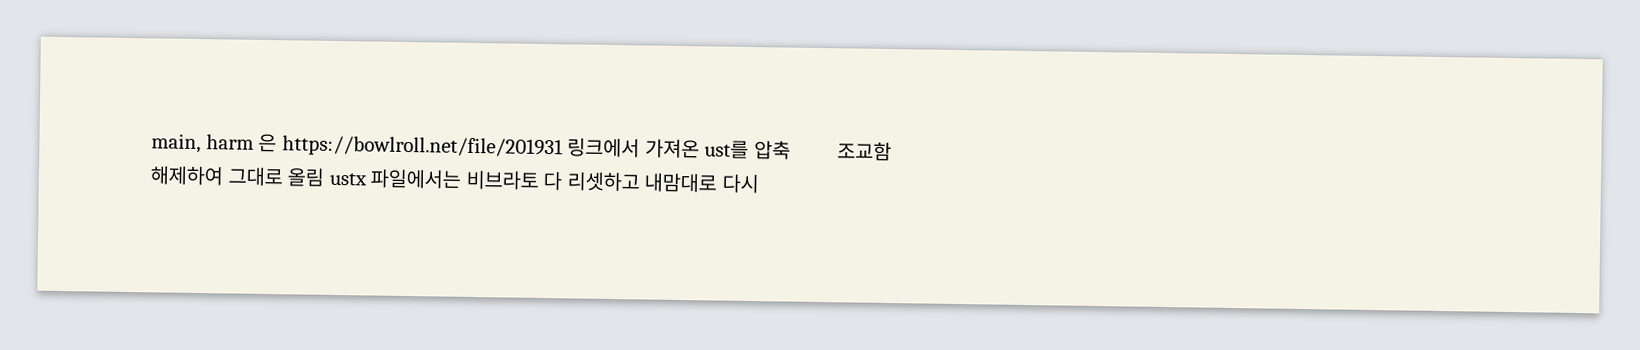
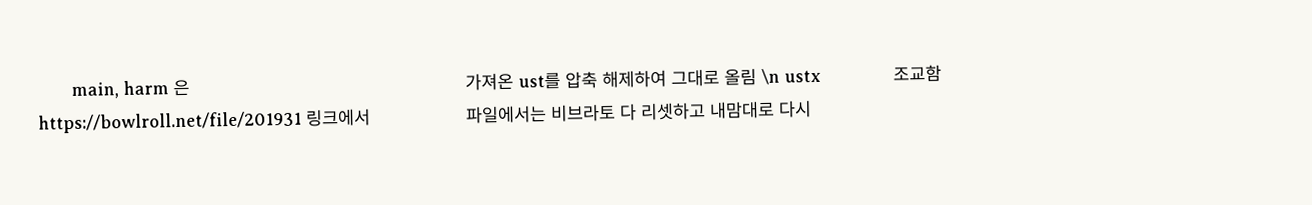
- main, harm 은 https://bowlroll.net/file/201931 링크에서 가져온 ust를 압축 해제하여 그대로 올림 ustx 파일에서는 비브라토 다 리셋하고 내맘대로 다시 조교함
+ main, harm 은 https://bowlroll.net/file/201931 링크에서 가져온 ust를 압축 해제하여 그대로 올림 \n ustx 파일에서는 비브라토 다 리셋하고 내맘대로 다시 조교함

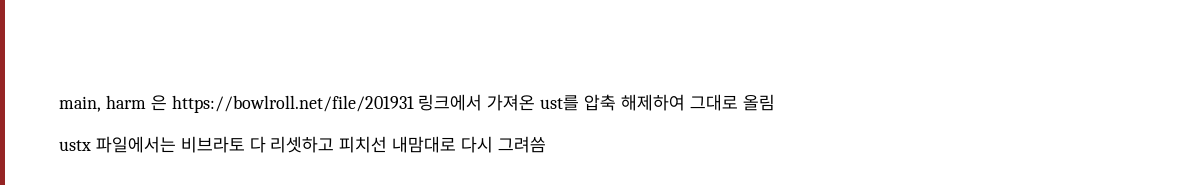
- main, harm 은 https://bowlroll.net/file/201931 링크에서 가져온 ust를 압축 해제하여 그대로 올림 \n ustx 파일에서는 비브라토 다 리셋하고 내맘대로 다시 조교함
+ main, harm 은 https://bowlroll.net/file/201931 링크에서 가져온 ust를 압축 해제하여 그대로 올림
+ ustx 파일에서는 비브라토 다 리셋하고 피치선 내맘대로 다시 그려씀

